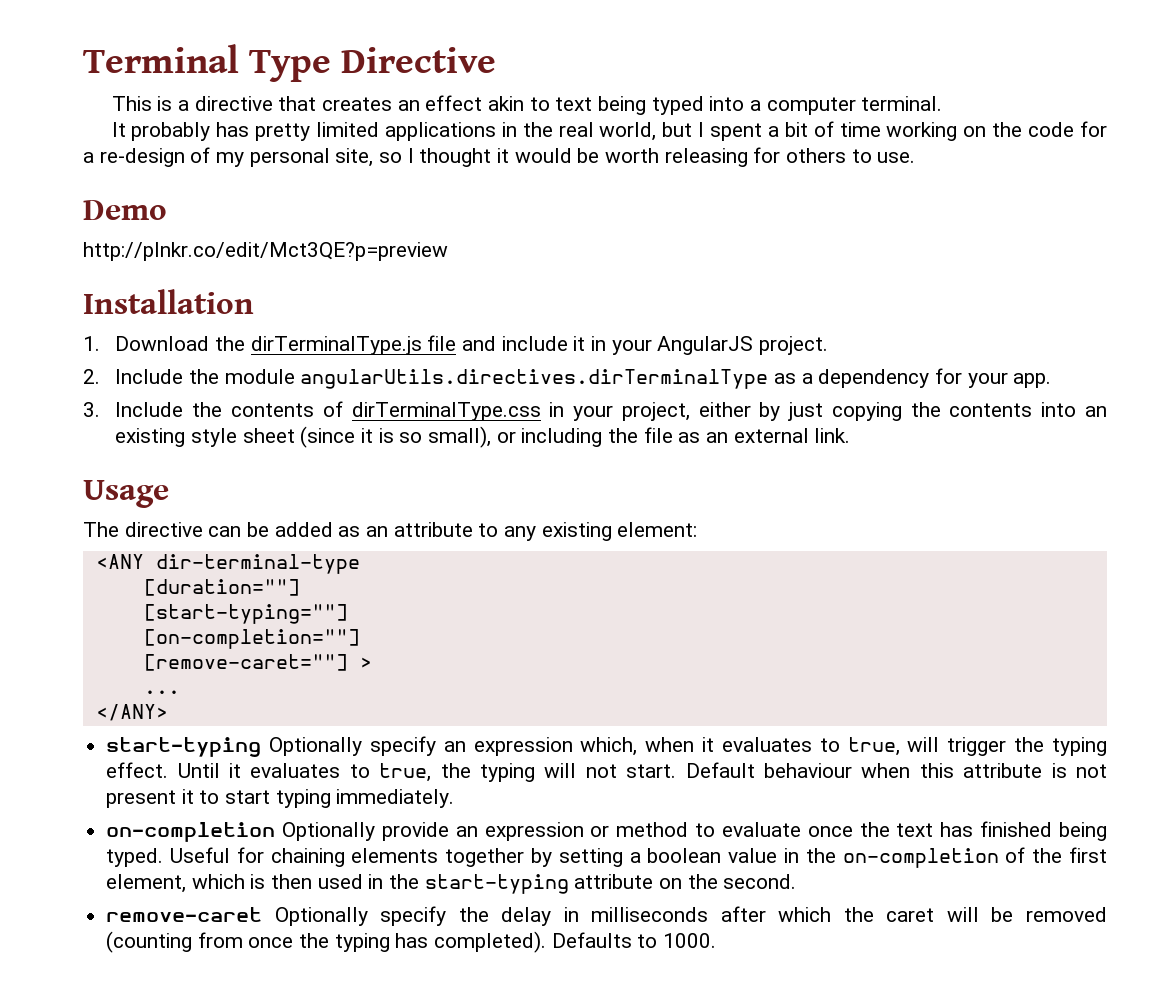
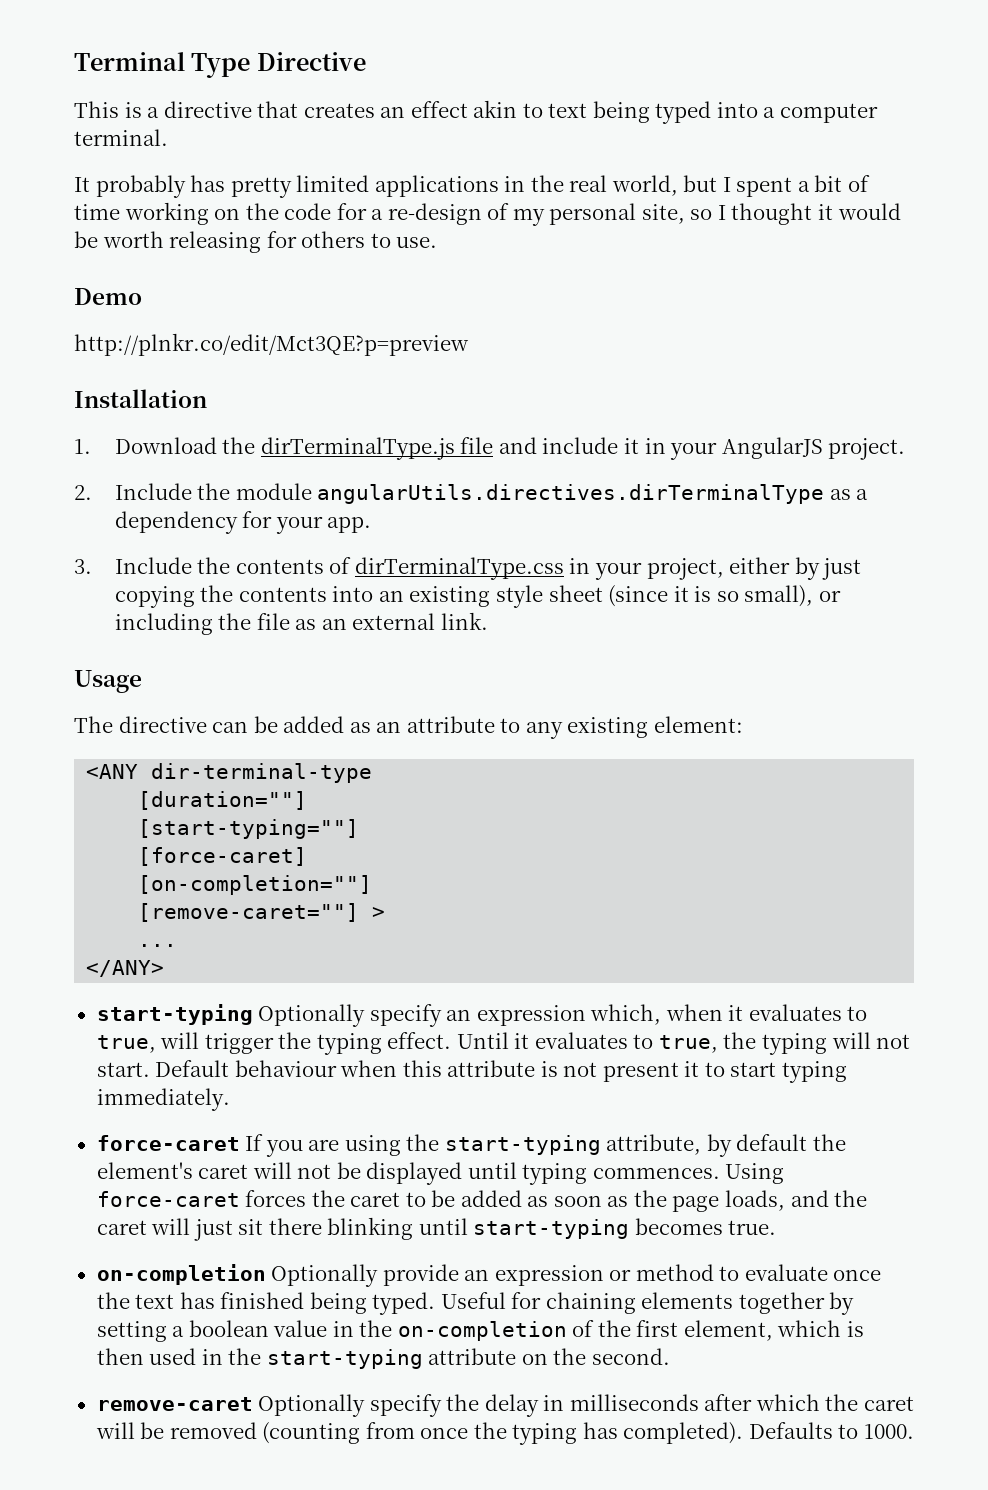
+ [force-caret]
+ force-caret If you are using the start-typing attribute, by default the element's caret will not be displayed until typing commences. Using force-caret forces the caret to be added as soon as the page loads, and the caret will just sit there blinking until start-typing becomes true.

